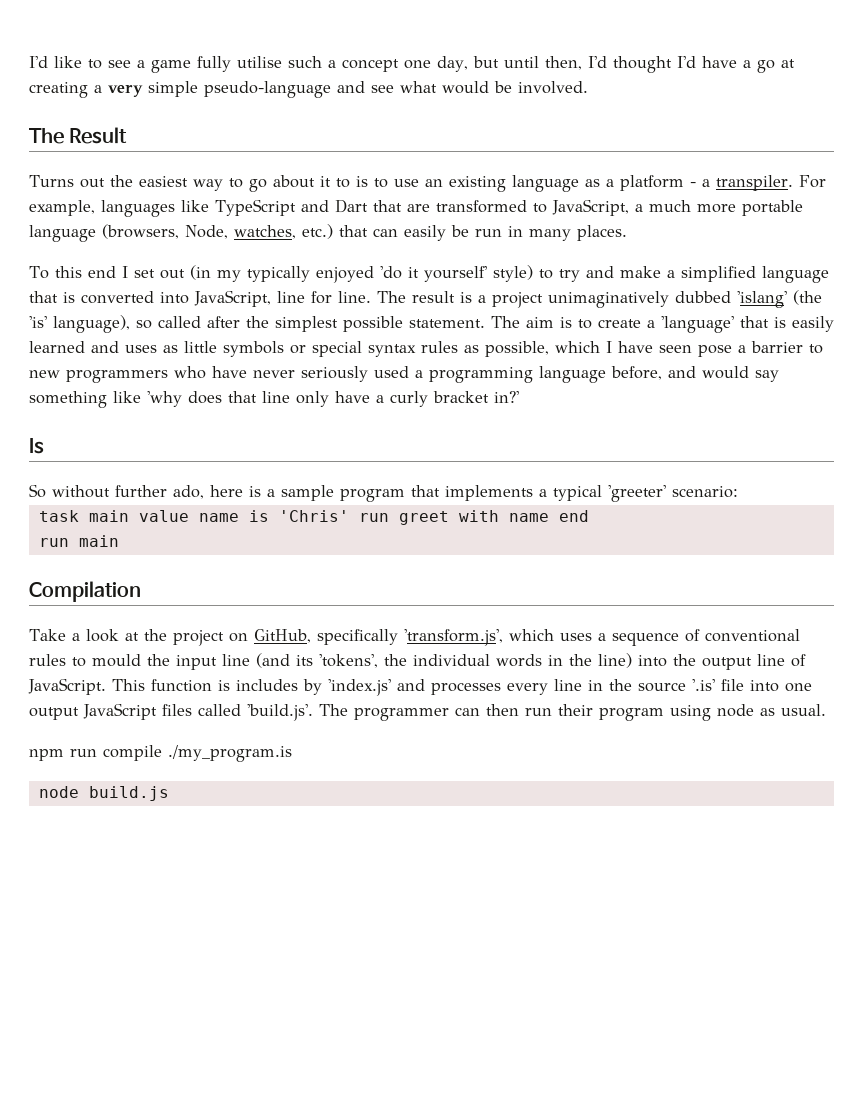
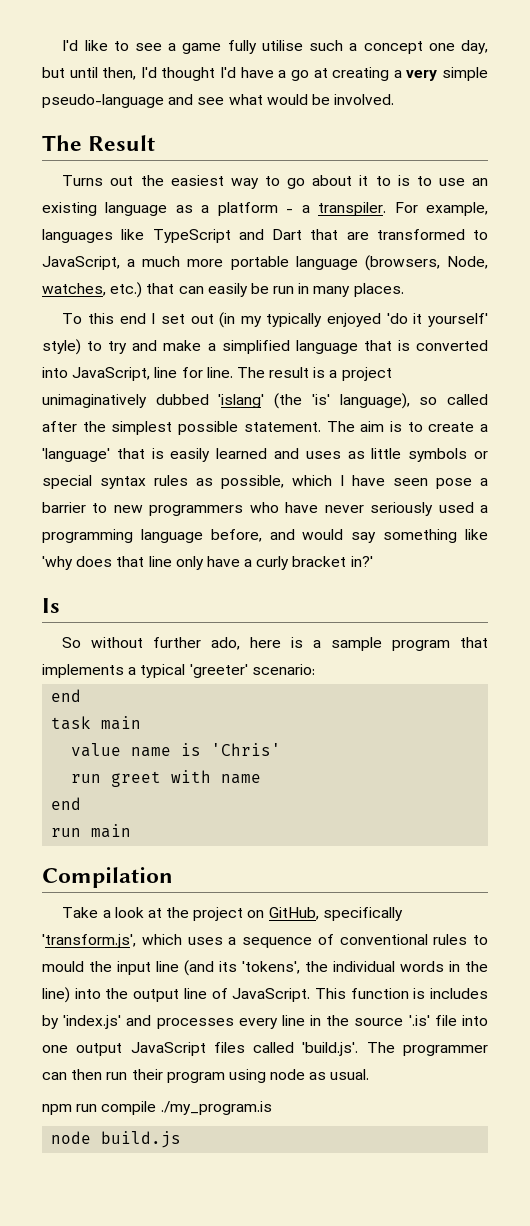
  So without further ado, here is a sample program that implements a typical 'greeter' scenario:
+ end
- task main value name is 'Chris' run greet with name end
+ task main
+ value name is 'Chris'
+ run greet with name
+ end

